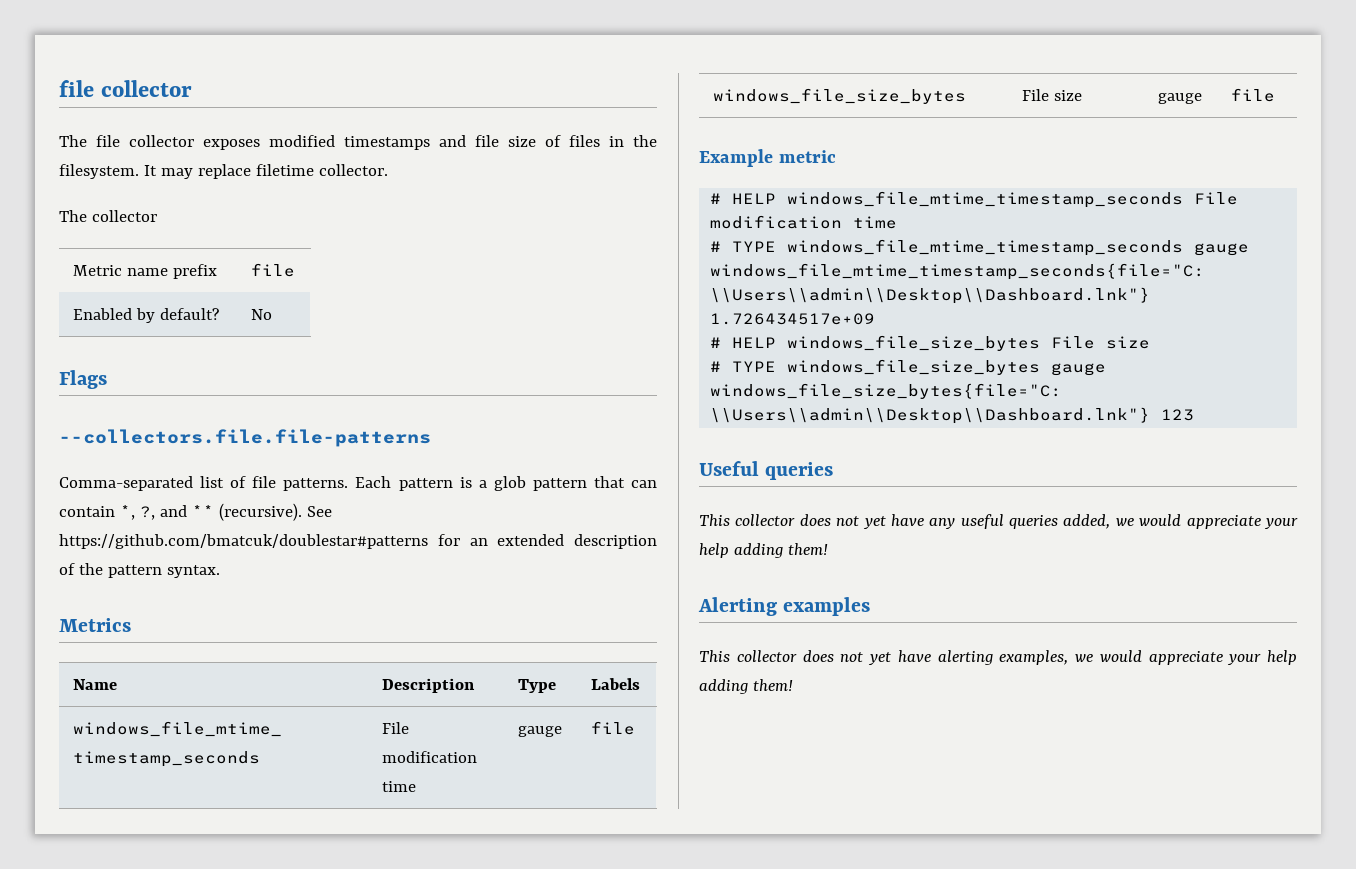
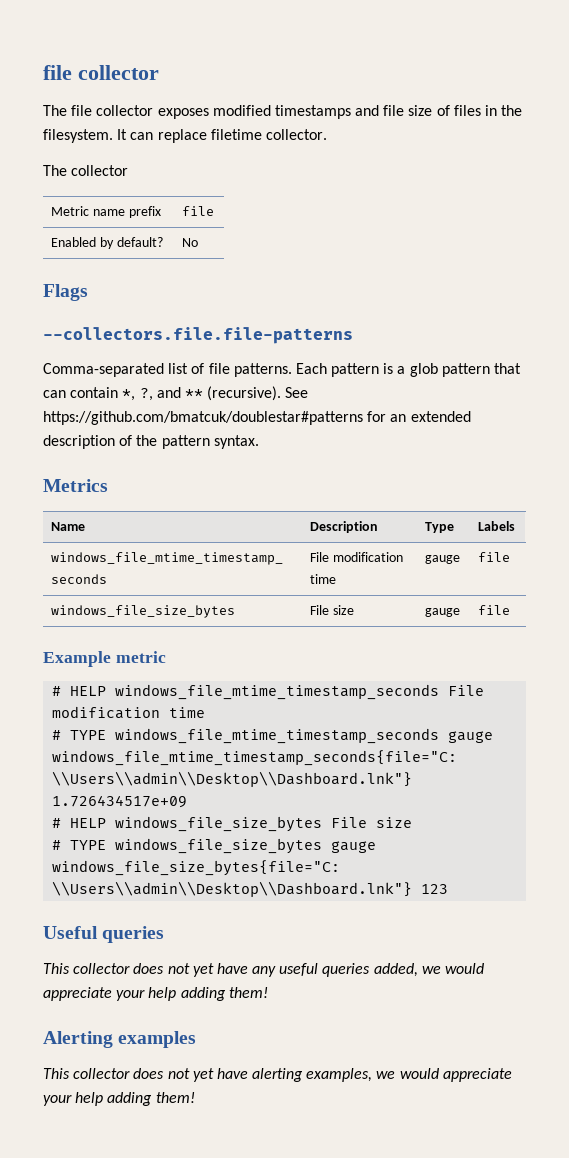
- It may replace filetime collector.
+ It can replace filetime collector.

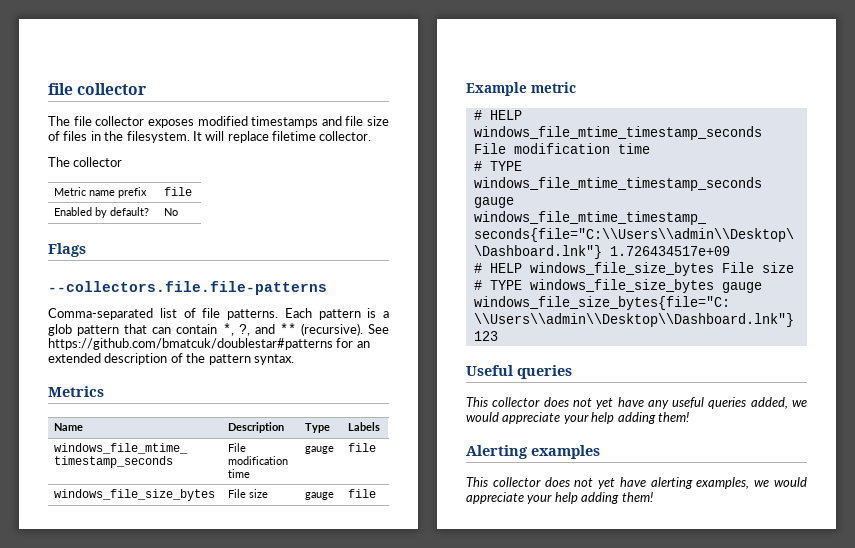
- It can replace filetime collector.
+ It will replace filetime collector.

